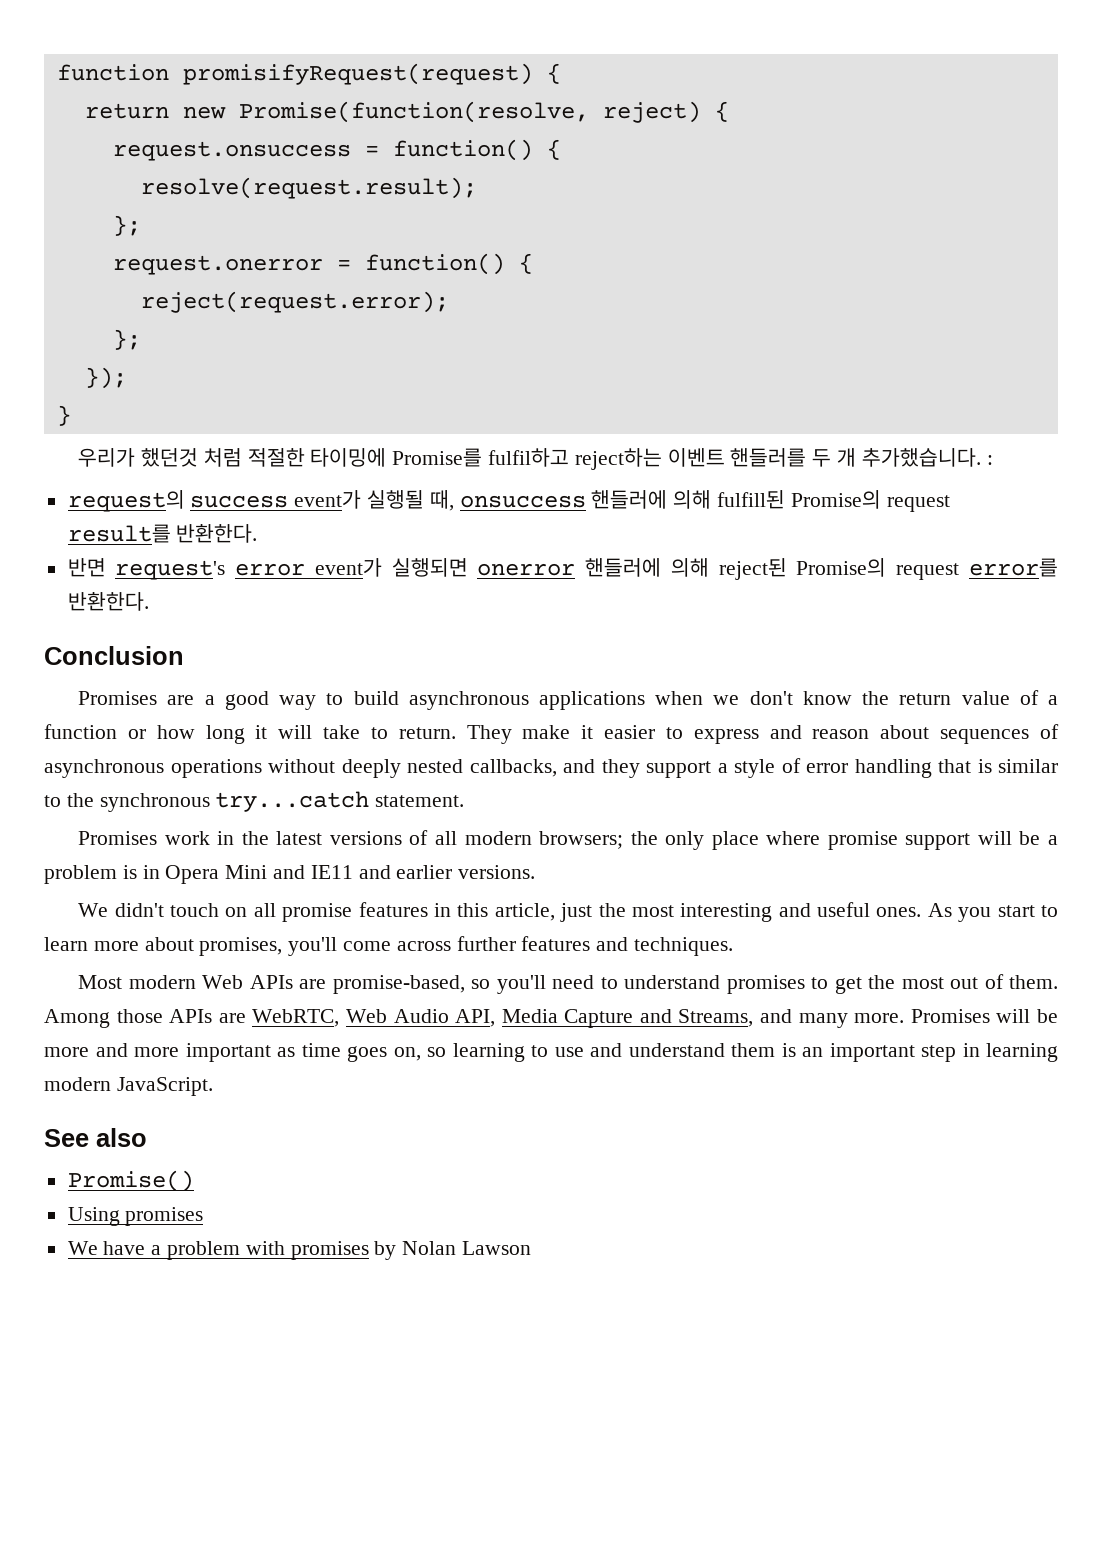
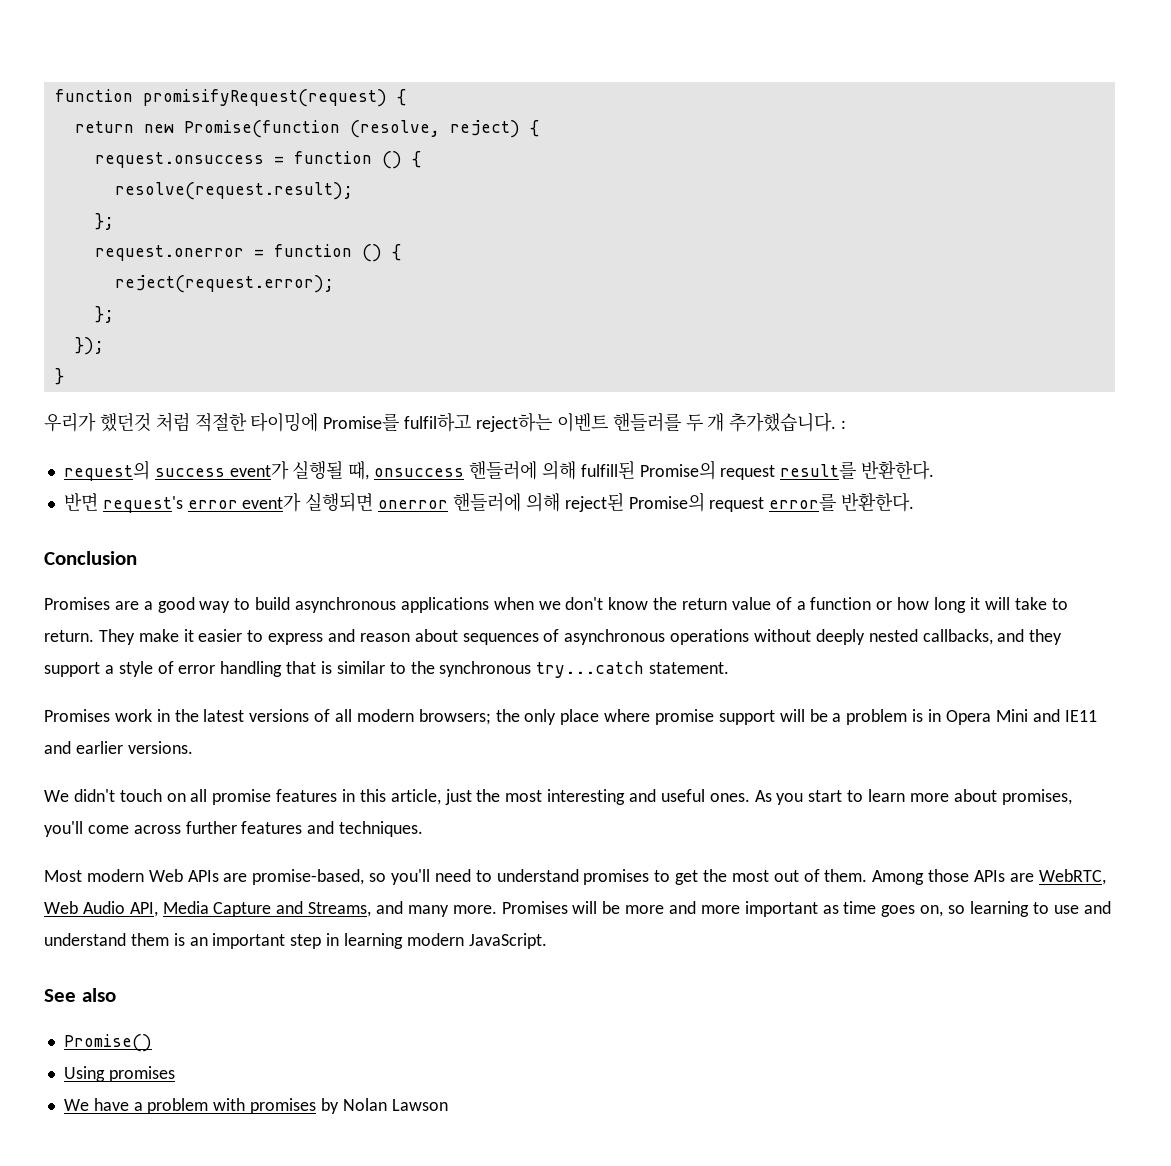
- return new Promise(function(resolve, reject) {
+ return new Promise(function (resolve, reject) {
- request.onsuccess = function() {
+ request.onsuccess = function () {
- request.onerror = function() {
+ request.onerror = function () {

